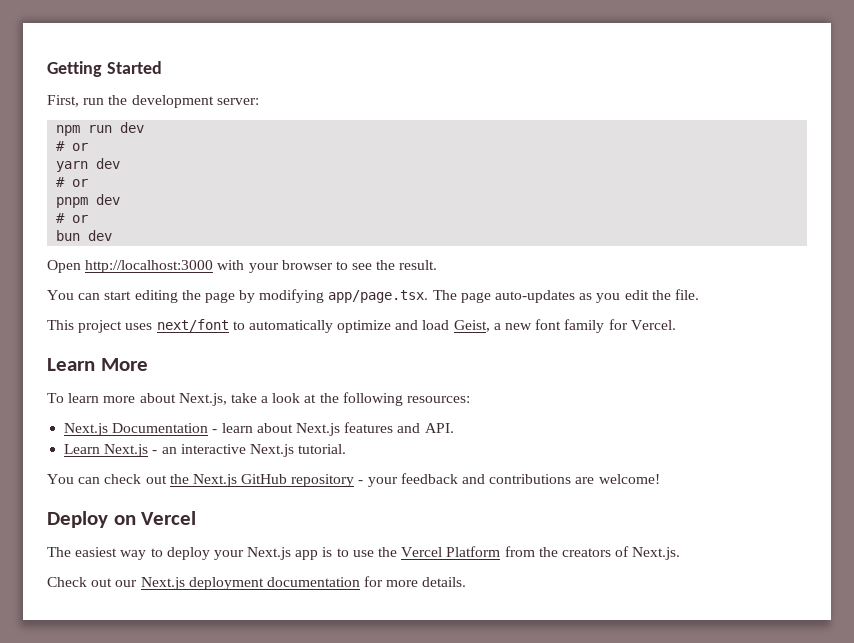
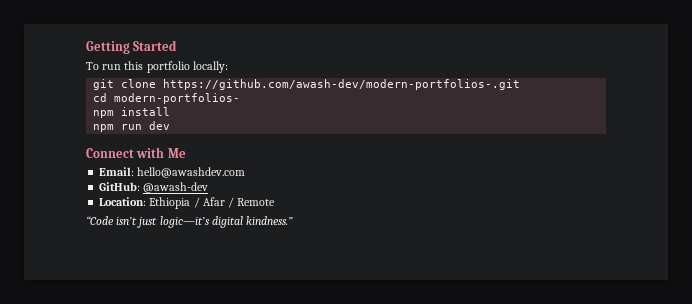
- First, run the development server:
+ To run this portfolio locally:
+ git clone https://github.com/awash-dev/modern-portfolios-.git
+ cd modern-portfolios-
+ npm install
  npm run dev
- # or
- yarn dev
- # or
- pnpm dev
- # or
- bun dev
- Open http://localhost:3000 with your browser to see the result.
- You can start editing the page by modifying app/page.tsx. The page auto-updates as you edit the file.
- This project uses next/font to automatically optimize and load Geist, a new font family for Vercel.
- Learn More
- To learn more about Next.js, take a look at the following resources:
- Next.js Documentation - learn about Next.js features and API.
- Learn Next.js - an interactive Next.js tutorial.
- You can check out the Next.js GitHub repository - your feedback and contributions are welcome!
- Deploy on Vercel
- The easiest way to deploy your Next.js app is to use the Vercel Platform from the creators of Next.js.
- Check out our Next.js deployment documentation for more details.
+ Connect with Me
+ Email: hello@awashdev.com
+ GitHub: @awash-dev
+ Location: Ethiopia / Afar / Remote
+ “Code isn’t just logic—it’s digital kindness.”

